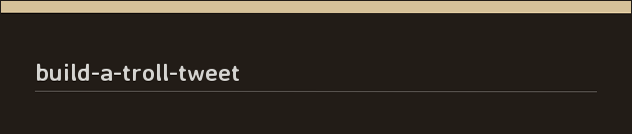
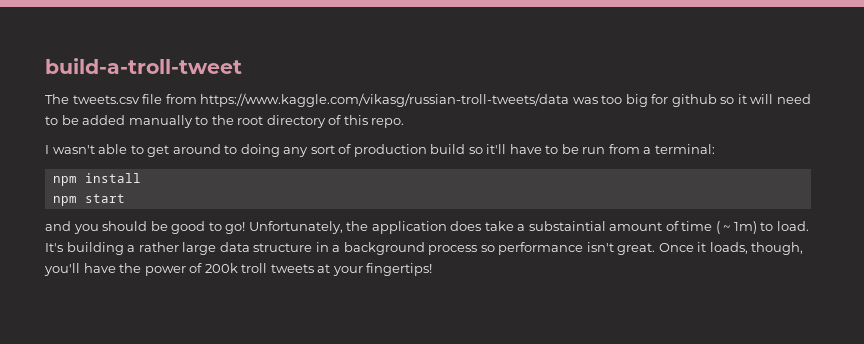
+ The tweets.csv file from https://www.kaggle.com/vikasg/russian-troll-tweets/data was too big for github so it will need to be added manually to the root directory of this repo.
+ I wasn't able to get around to doing any sort of production build so it'll have to be run from a terminal:
+ npm install
+ npm start
+ and you should be good to go! Unfortunately, the application does take a substaintial amount of time ( ~ 1m) to load. It's building a rather large data structure in a background process so performance isn't great. Once it loads, though, you'll have the power of 200k troll tweets at your fingertips!

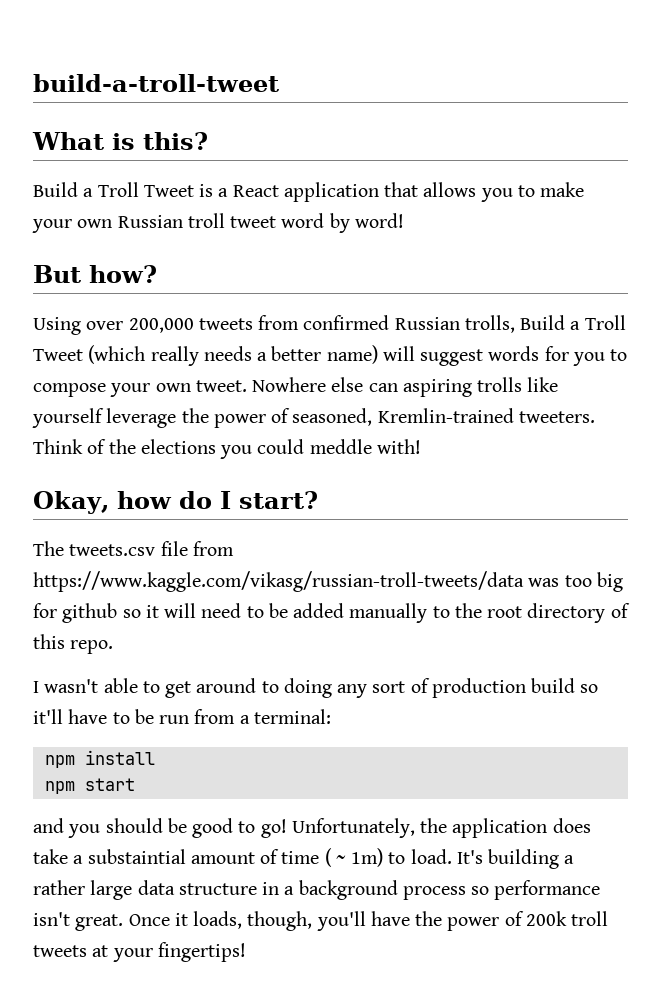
+ What is this?
+ Build a Troll Tweet is a React application that allows you to make your own Russian troll tweet word by word!
+ But how?
+ Using over 200,000 tweets from confirmed Russian trolls, Build a Troll Tweet (which really needs a better name) will suggest words for you to compose your own tweet. Nowhere else can aspiring trolls like yourself leverage the power of seasoned, Kremlin-trained tweeters. Think of the elections you could meddle with!
+ Okay, how do I start?

